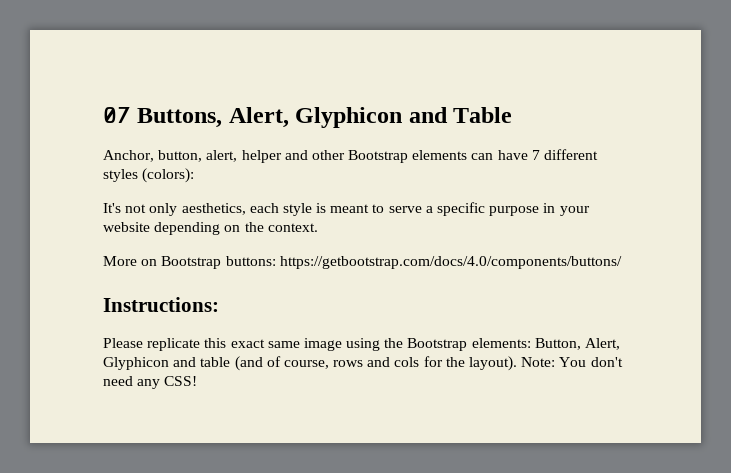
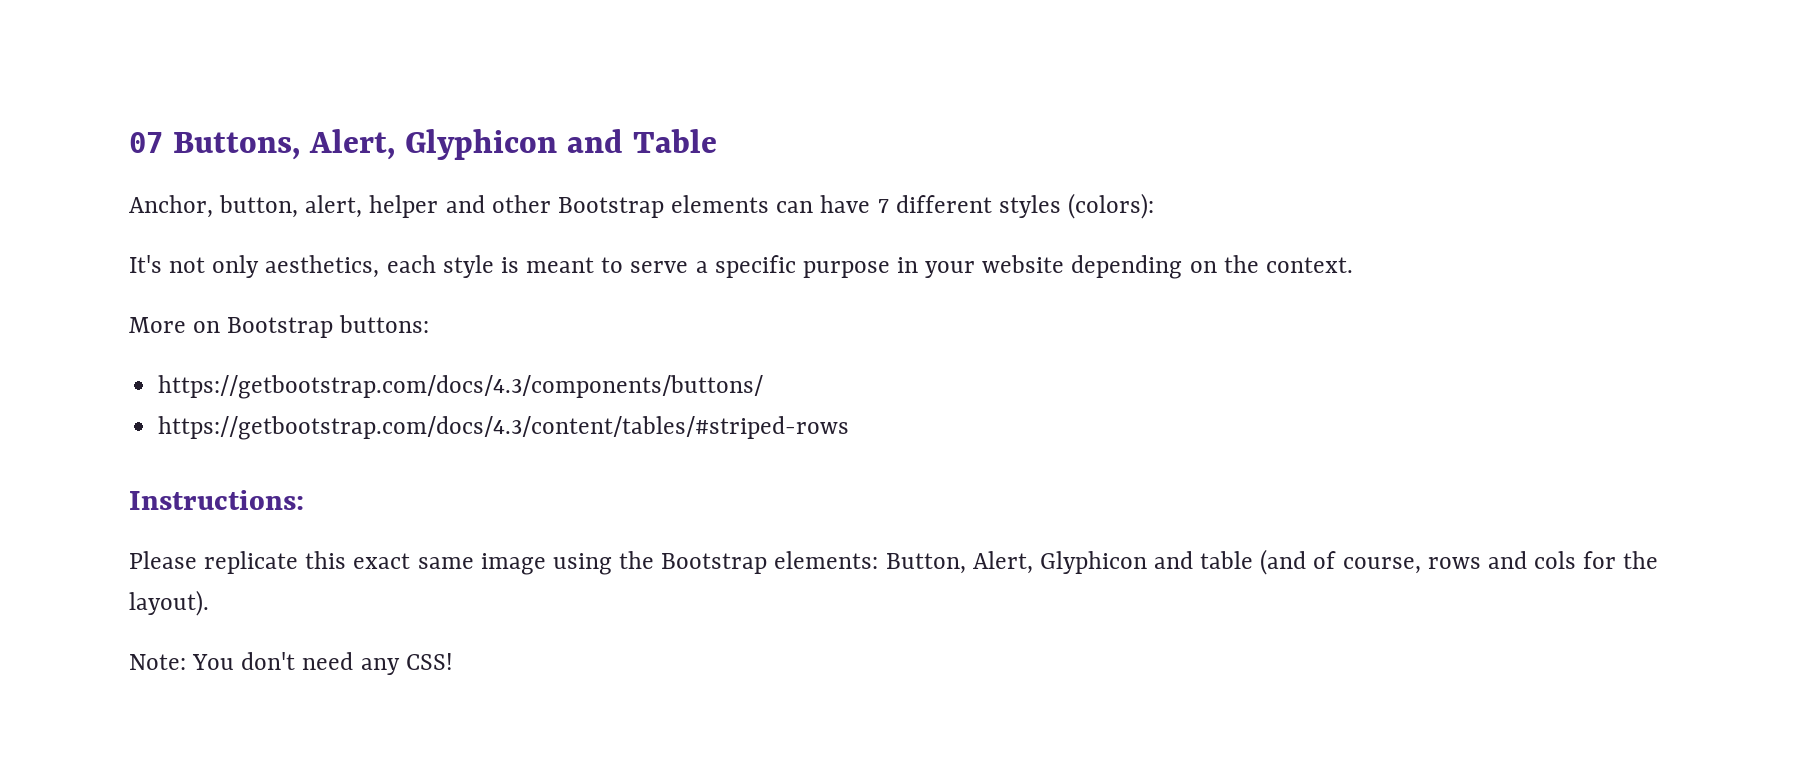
- More on Bootstrap buttons: https://getbootstrap.com/docs/4.0/components/buttons/
+ More on Bootstrap buttons:
+ https://getbootstrap.com/docs/4.3/components/buttons/
+ https://getbootstrap.com/docs/4.3/content/tables/#striped-rows
- Please replicate this exact same image using the Bootstrap elements: Button, Alert, Glyphicon and table (and of course, rows and cols for the layout). Note: You don't need any CSS!
+ Please replicate this exact same image using the Bootstrap elements: Button, Alert, Glyphicon and table (and of course, rows and cols for the layout).
+ Note: You don't need any CSS!

